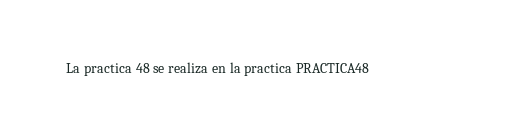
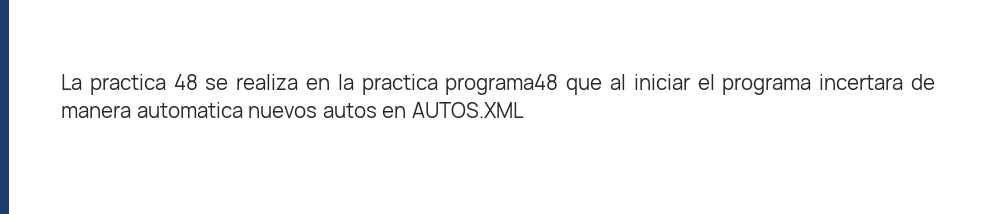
- La practica 48 se realiza en la practica PRACTICA48
+ La practica 48 se realiza en la practica programa48 que al iniciar el programa incertara de manera automatica nuevos autos en AUTOS.XML

